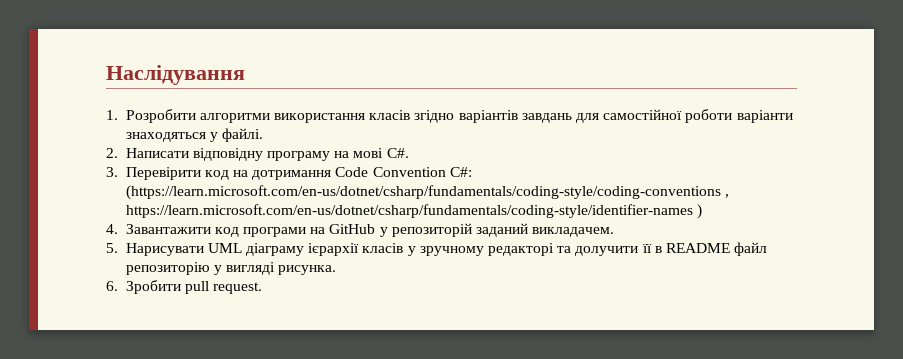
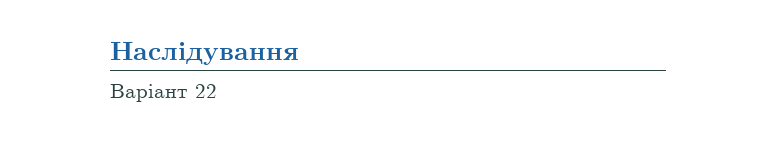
- 1. Розробити алгоритми використання класів згідно варіантів завдань для самостійної роботи варіанти знаходяться у файлі.
- 2. Написати відповідну програму на мові С#.
- 3. Перевірити код на дотримання Code Convention C#: (https://learn.microsoft.com/en-us/dotnet/csharp/fundamentals/coding-style/coding-conventions , https://learn.microsoft.com/en-us/dotnet/csharp/fundamentals/coding-style/identifier-names )
- 4. Завантажити код програми на GitHub у репозиторій заданий викладачем.
- 5. Нарисувати UML діаграму ієрархії класів у зручному редакторі та долучити її в README файл репозиторію у вигляді рисунка.
- 6. Зробити pull request.
+ Варіант 22

